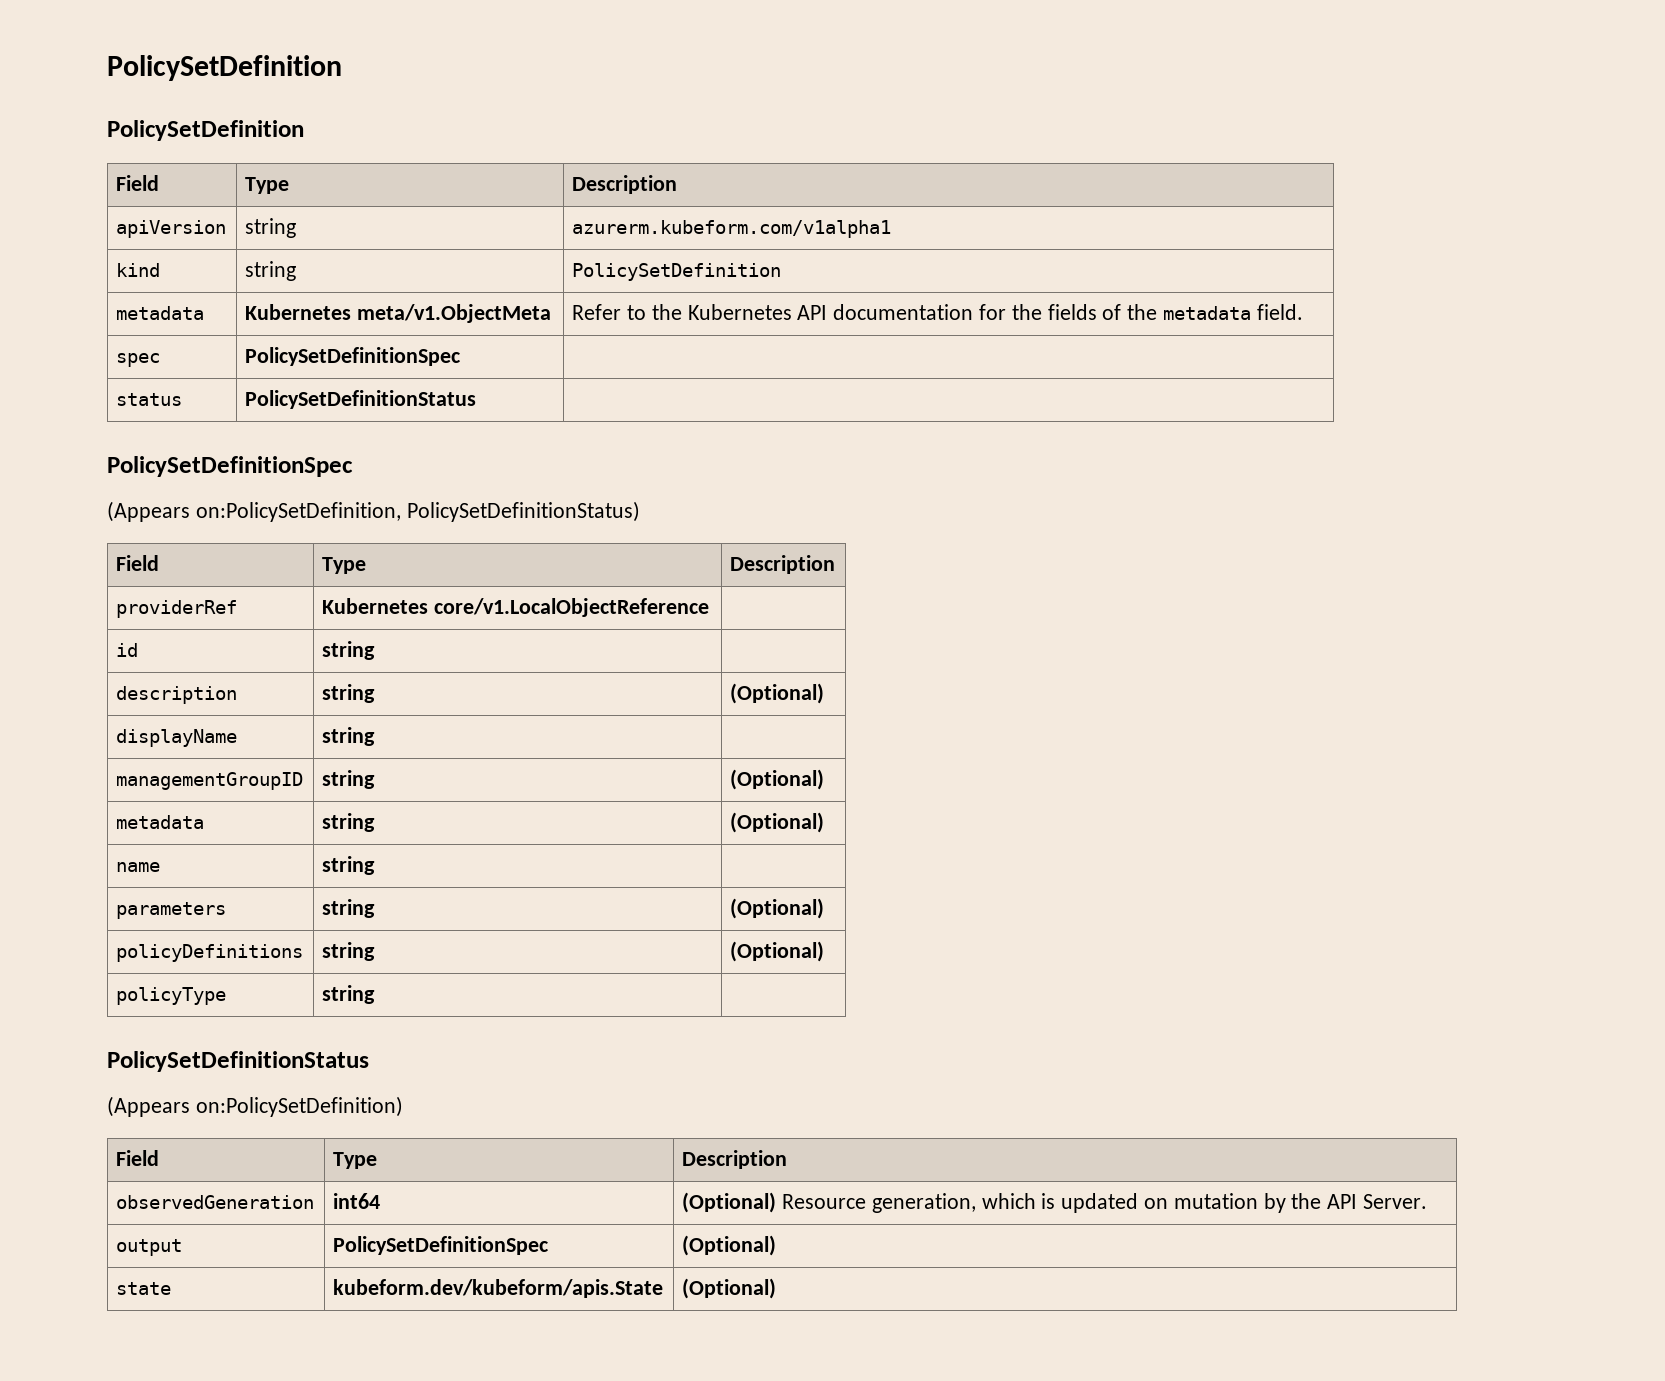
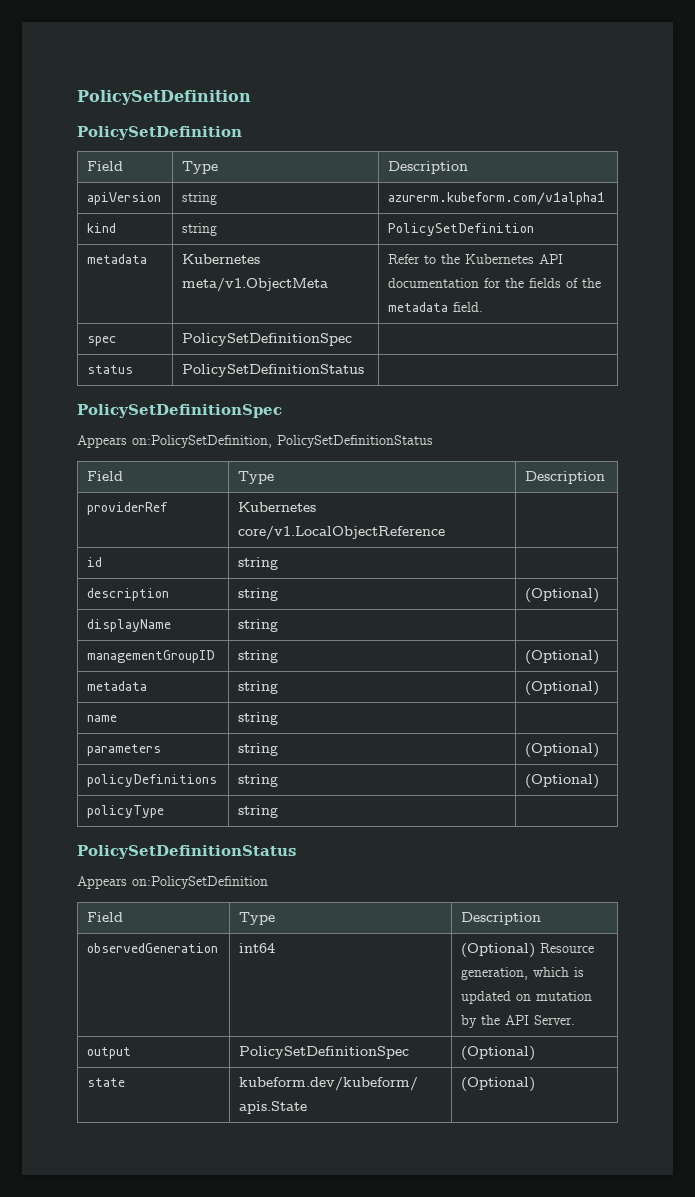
- (Appears on:PolicySetDefinition, PolicySetDefinitionStatus)
+ Appears on:PolicySetDefinition, PolicySetDefinitionStatus
- (Appears on:PolicySetDefinition)
+ Appears on:PolicySetDefinition

